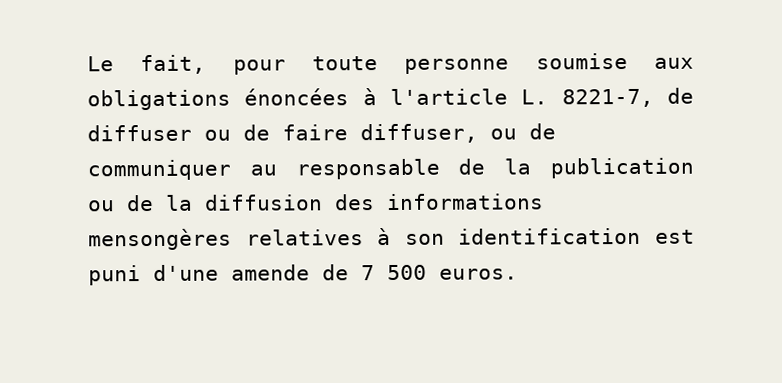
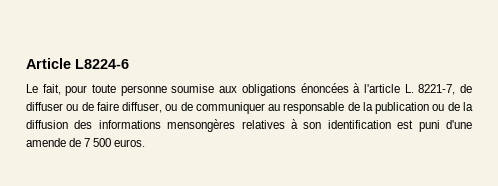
+ Article L8224-6

